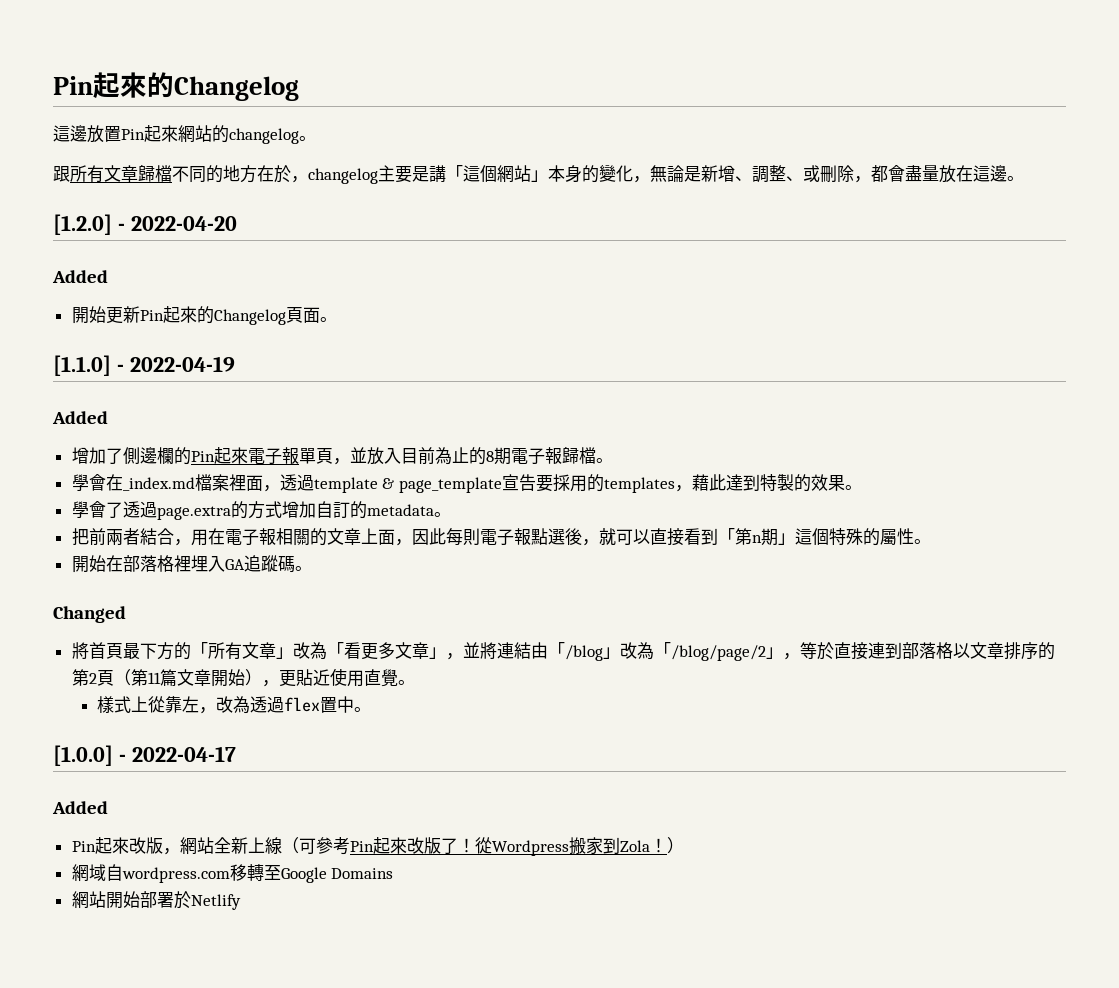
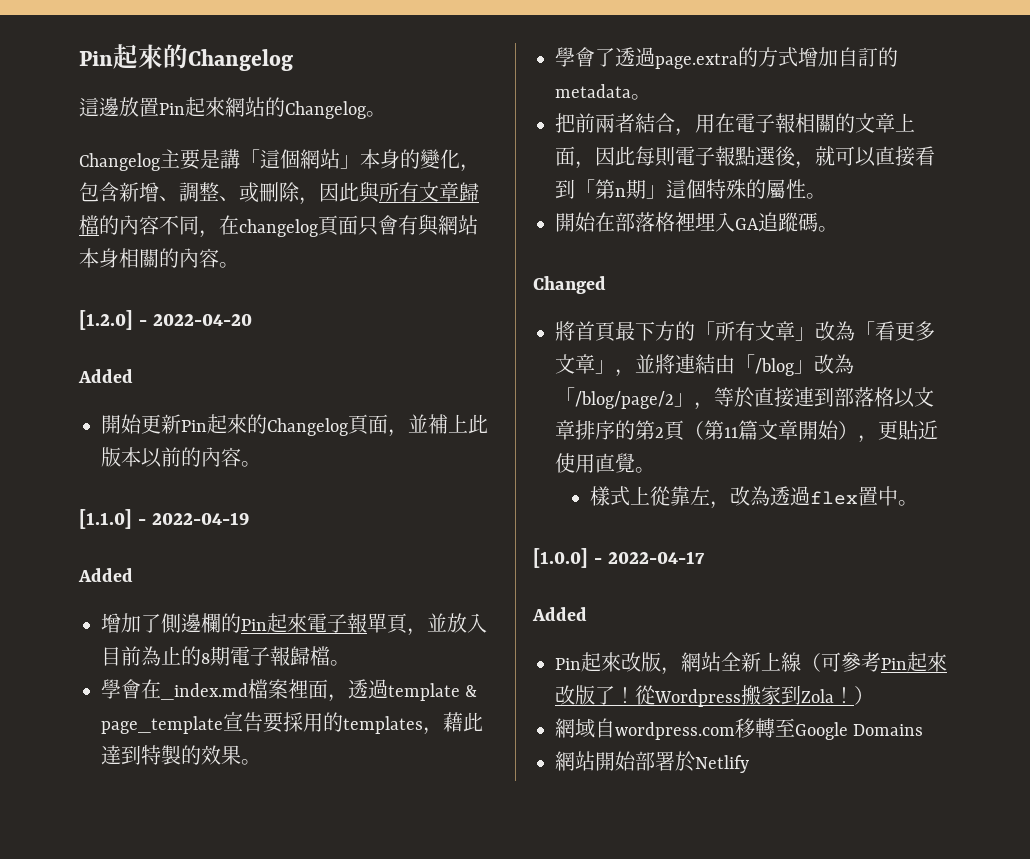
- 這邊放置Pin起來網站的changelog。
- 跟所有文章歸檔不同的地方在於，changelog主要是講「這個網站」本身的變化，無論是新增、調整、或刪除，都會盡量放在這邊。
+ 這邊放置Pin起來網站的Changelog。
+ Changelog主要是講「這個網站」本身的變化，包含新增、調整、或刪除，因此與所有文章歸檔的內容不同，在changelog頁面只會有與網站本身相關的內容。
- 開始更新Pin起來的Changelog頁面。
+ 開始更新Pin起來的Changelog頁面，並補上此版本以前的內容。

